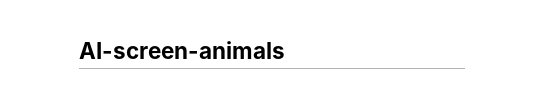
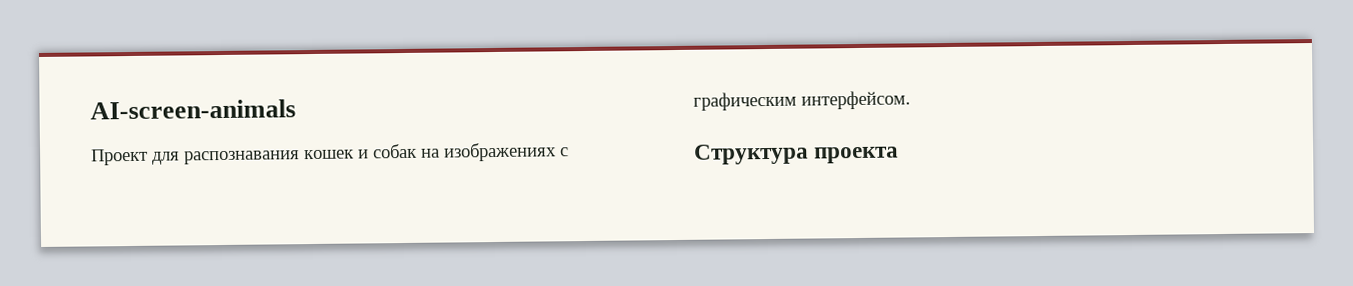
+ Проект для распознавания кошек и собак на изображениях с графическим интерфейсом.
+ Структура проекта

